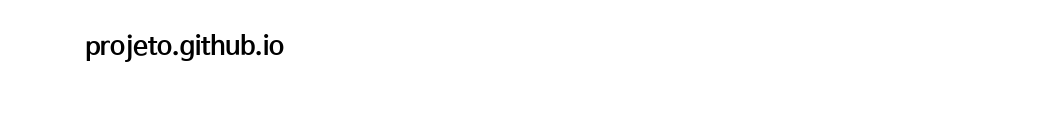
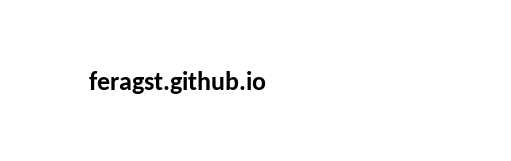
- projeto.github.io
+ feragst.github.io

